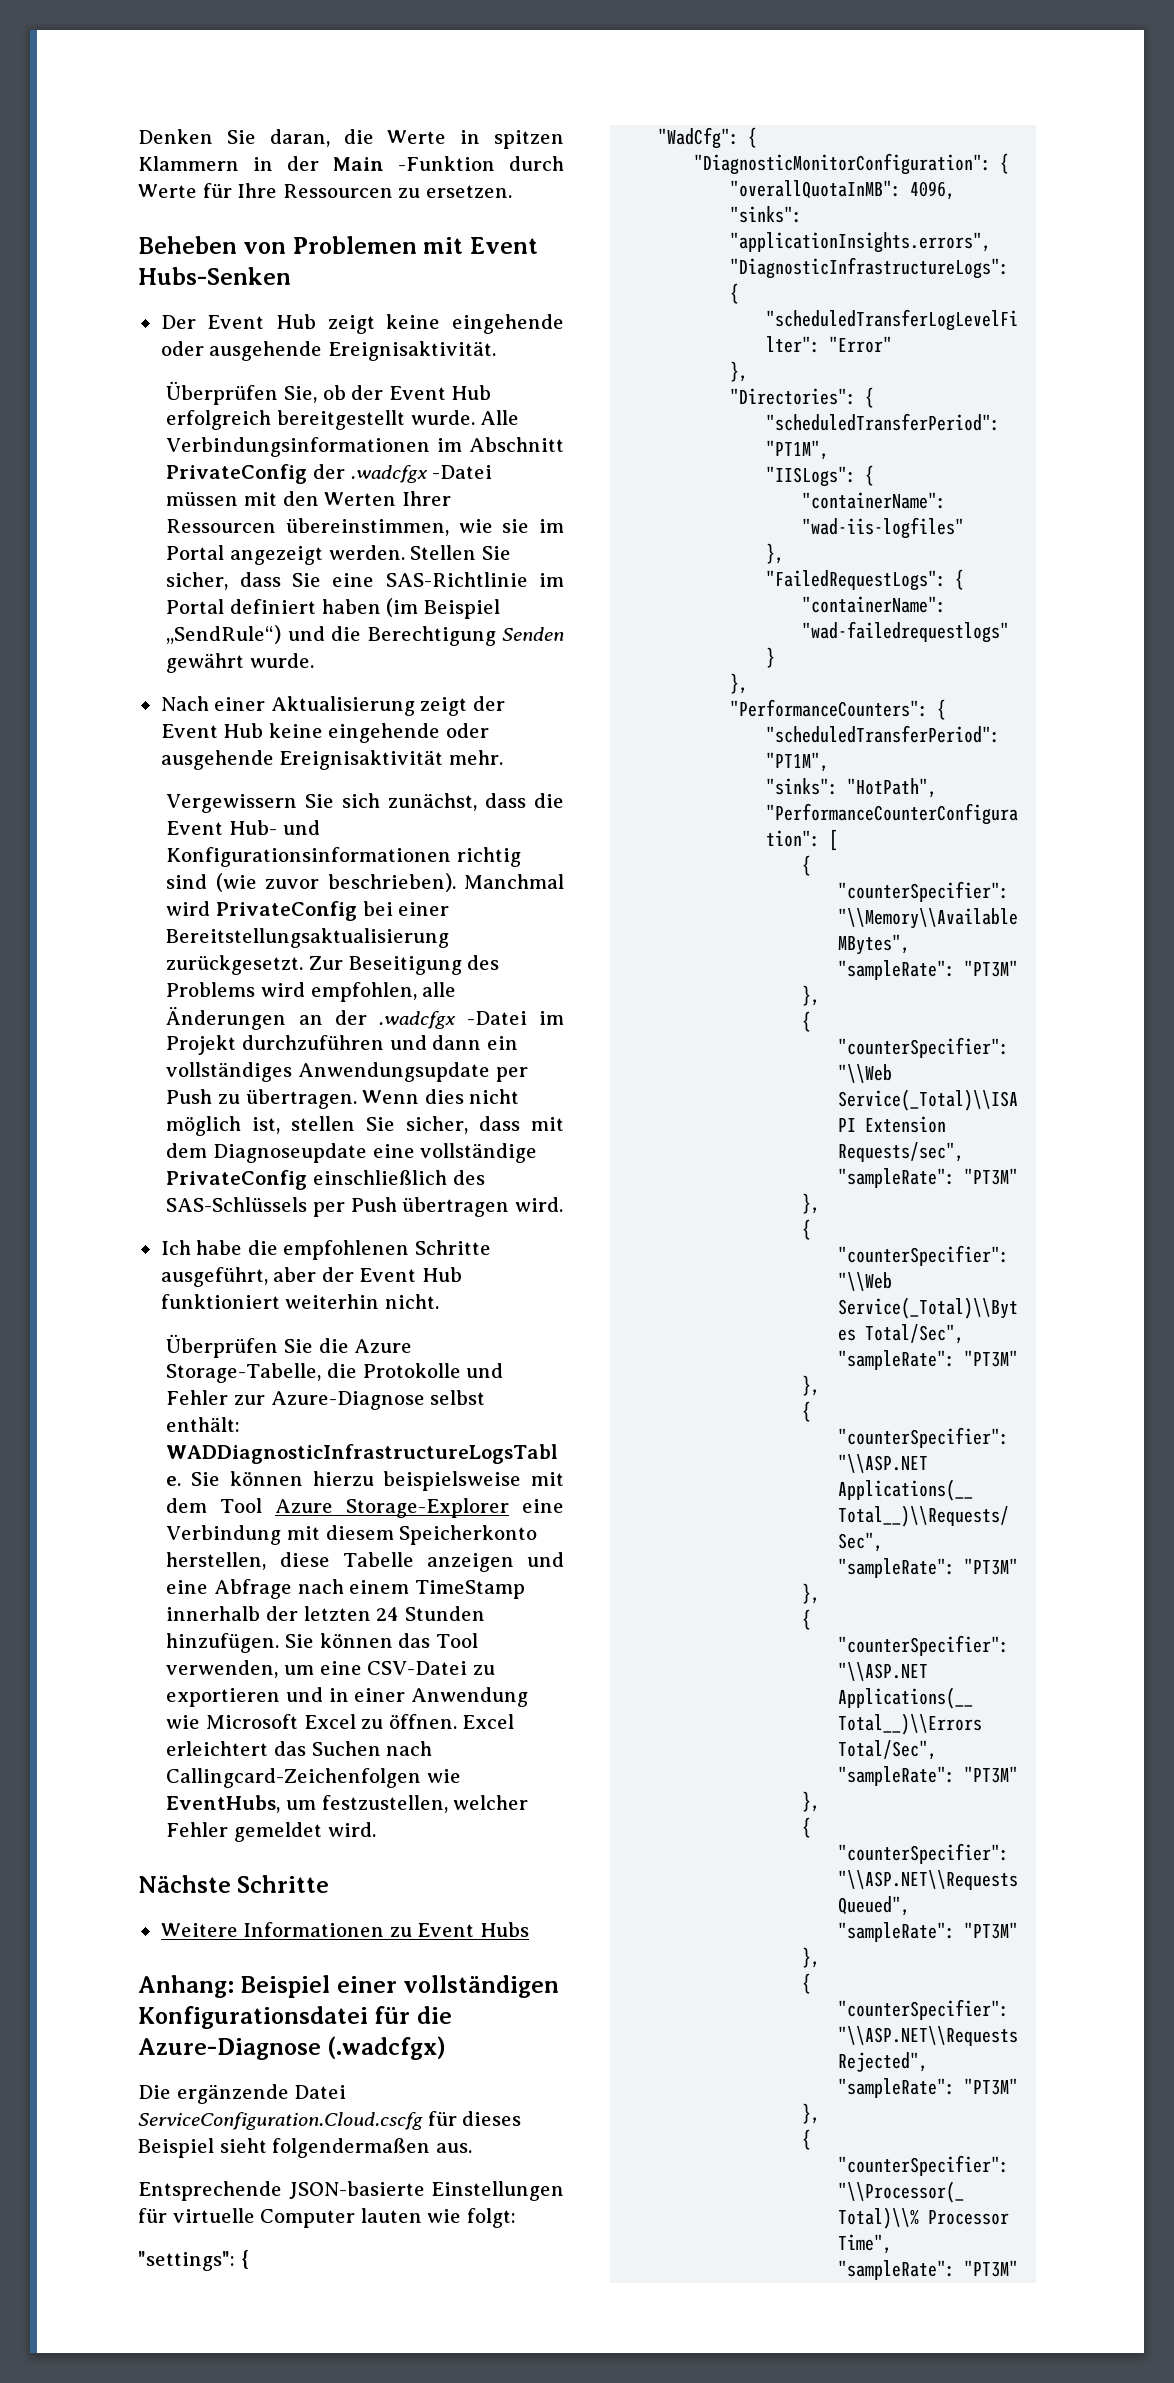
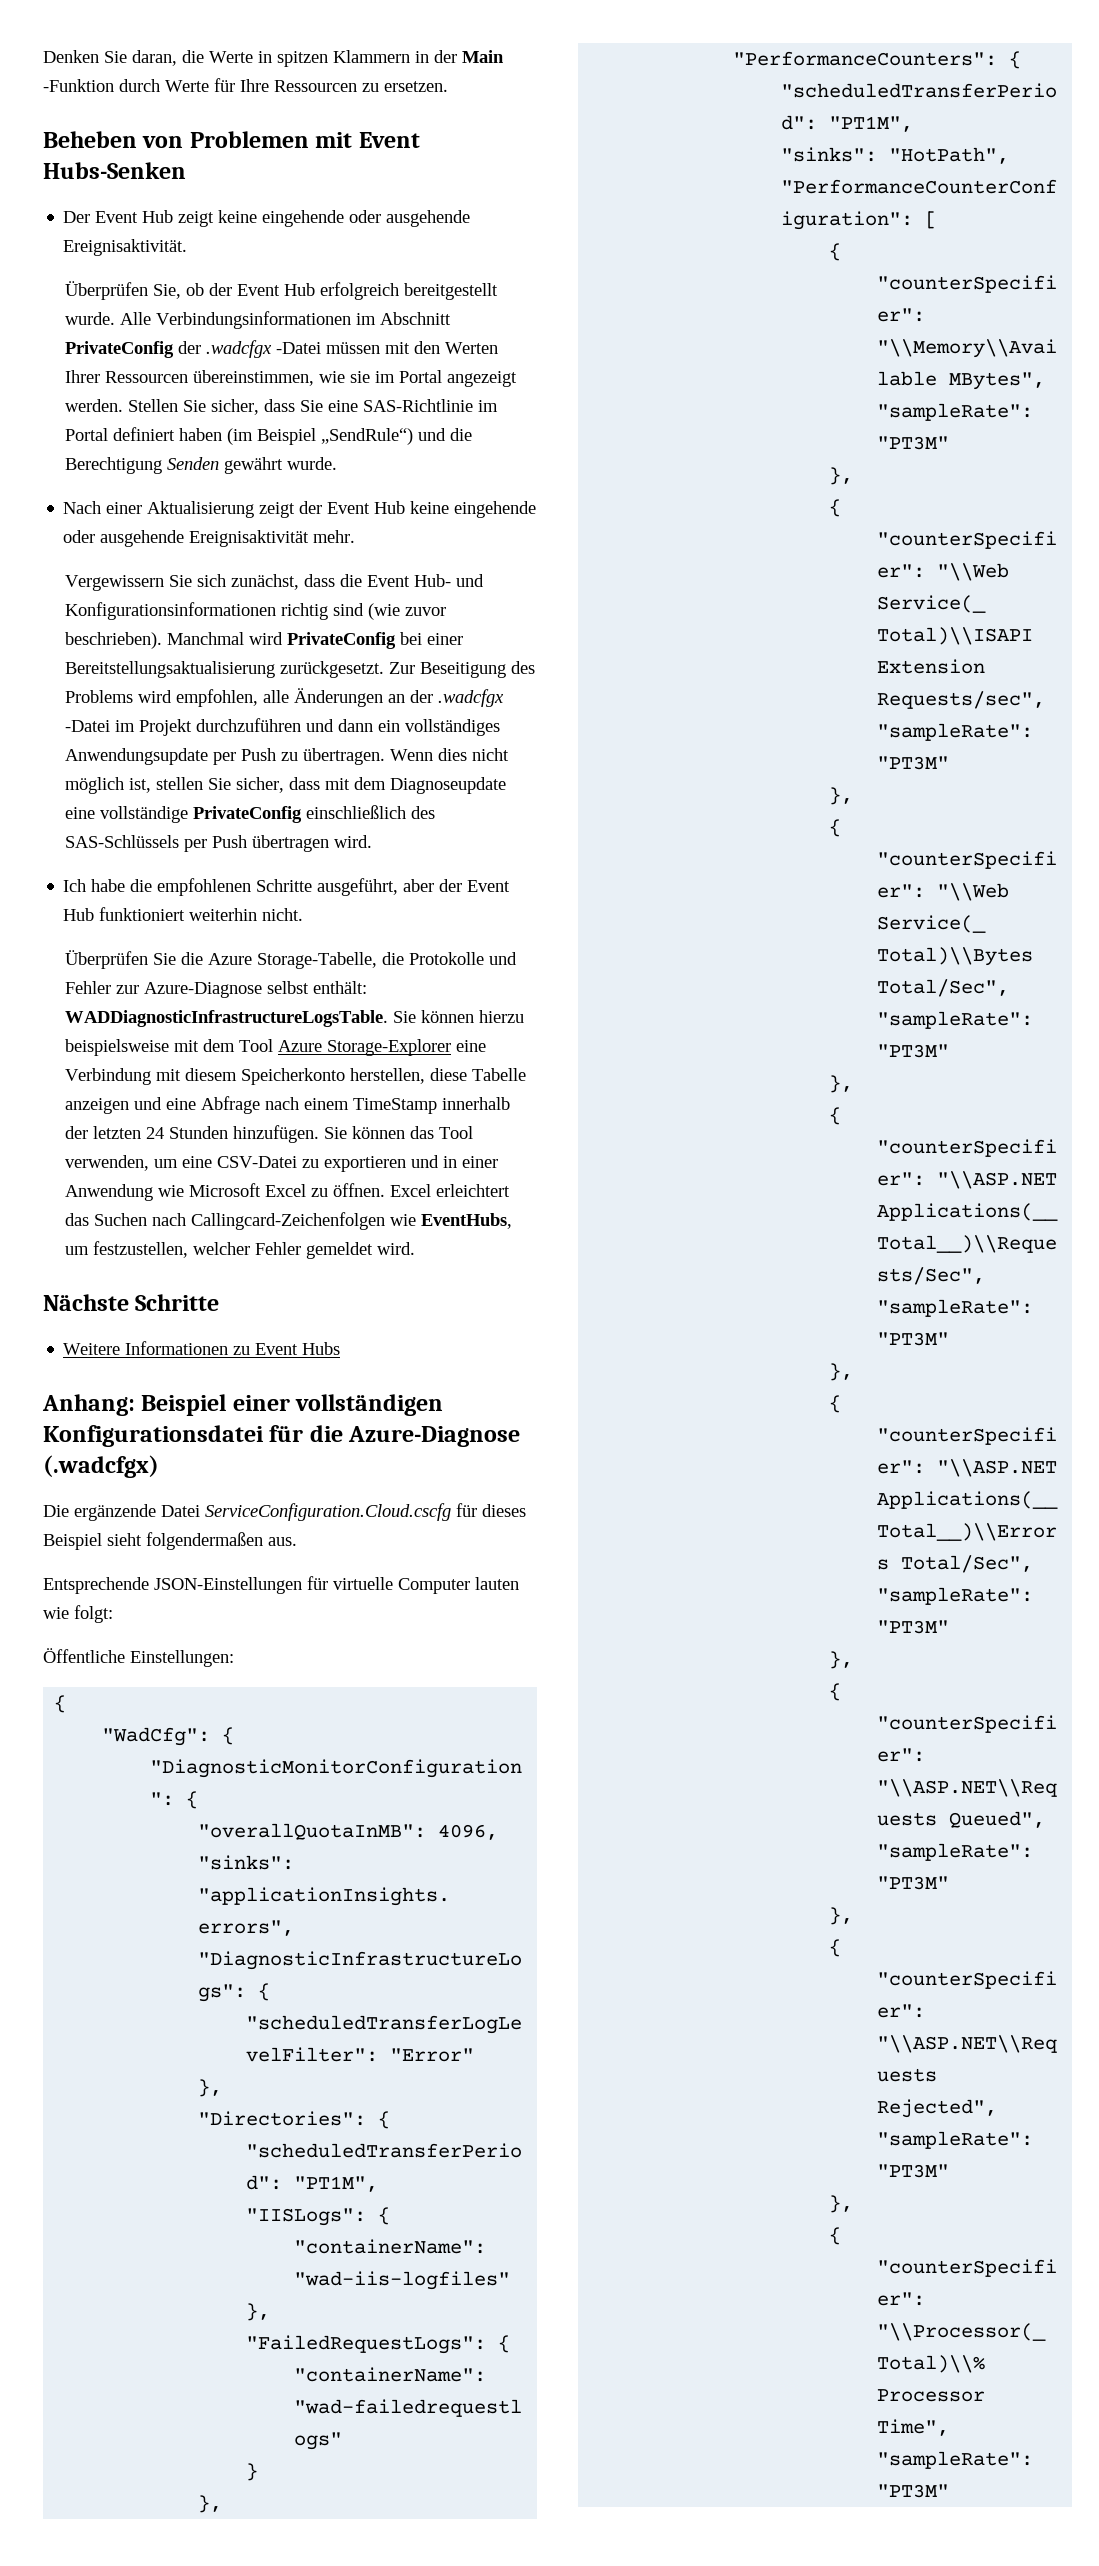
- Entsprechende JSON-basierte Einstellungen für virtuelle Computer lauten wie folgt:
+ Entsprechende JSON-Einstellungen für virtuelle Computer lauten wie folgt:
- "settings": {
+ Öffentliche Einstellungen:
+ {

